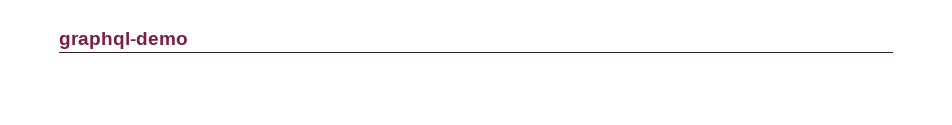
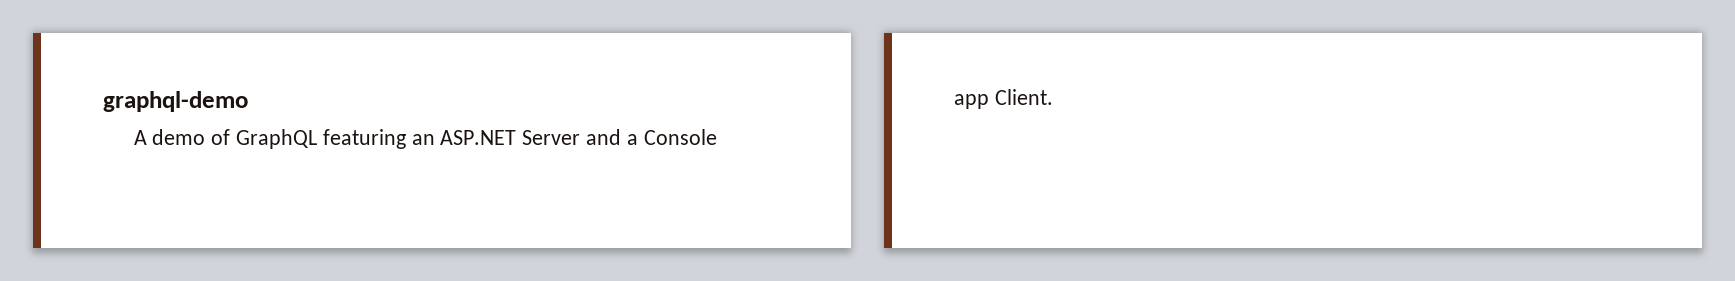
+ A demo of GraphQL featuring an ASP.NET Server and a Console app Client.

